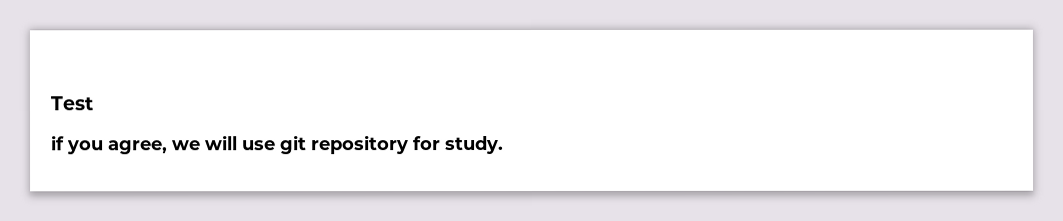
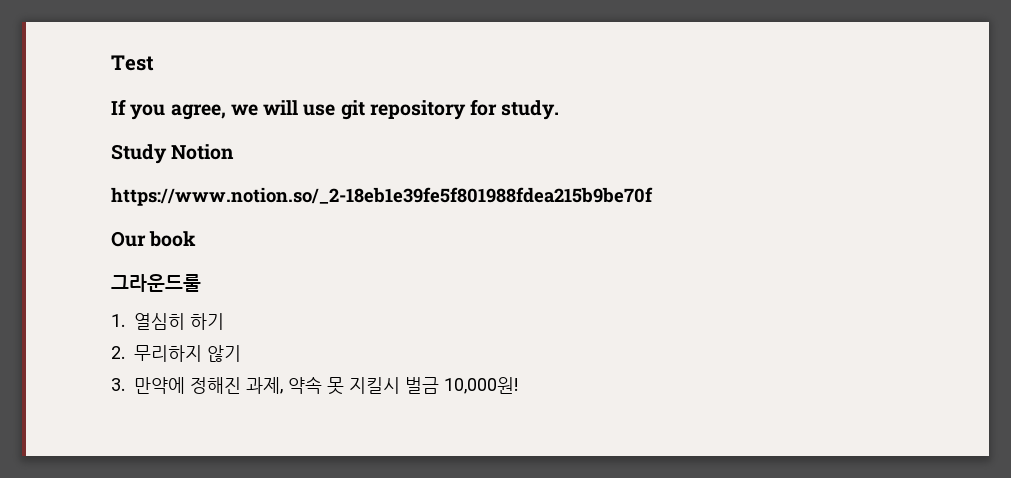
- if you agree, we will use git repository for study.
+ If you agree, we will use git repository for study.
+ Study Notion
+ https://www.notion.so/_2-18eb1e39fe5f801988fdea215b9be70f
+ Our book
+ 그라운드룰
+ 1. 열심히 하기
+ 2. 무리하지 않기
+ 3. 만약에 정해진 과제, 약속 못 지킬시 벌금 10,000원!

